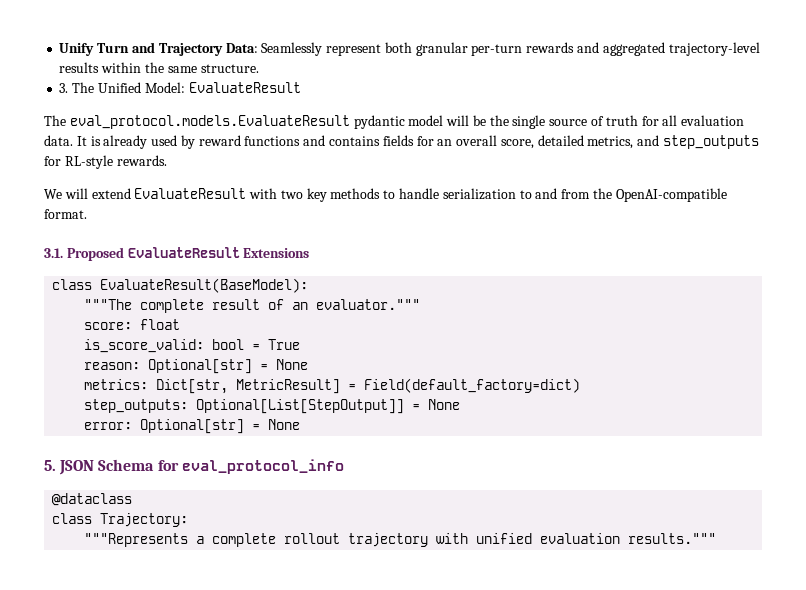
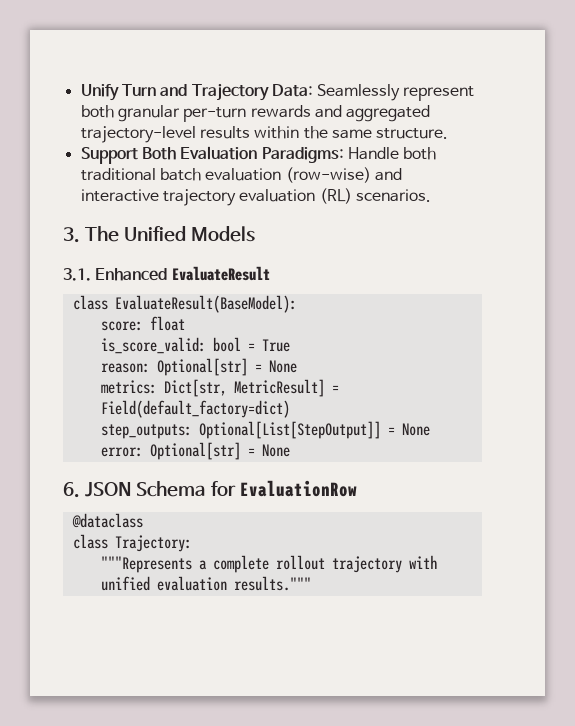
- 3. The Unified Model: EvaluateResult
- The eval_protocol.models.EvaluateResult pydantic model will be the single source of truth for all evaluation data. It is already used by reward functions and contains fields for an overall score, detailed metrics, and step_outputs for RL-style rewards.
- We will extend EvaluateResult with two key methods to handle serialization to and from the OpenAI-compatible format.
+ Support Both Evaluation Paradigms: Handle both traditional batch evaluation (row-wise) and interactive trajectory evaluation (RL) scenarios.
+ 3. The Unified Models
- 3.1. Proposed EvaluateResult Extensions
+ 3.1. Enhanced EvaluateResult
- """The complete result of an evaluator."""
- 5. JSON Schema for eval_protocol_info
+ 6. JSON Schema for EvaluationRow

